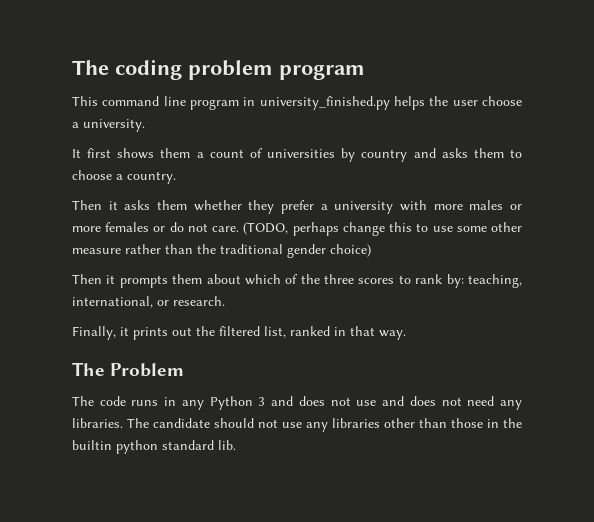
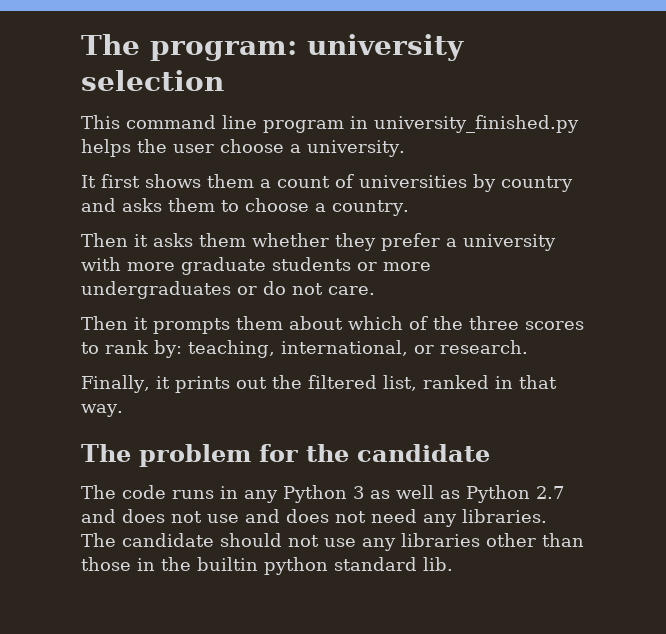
- The coding problem program
+ The program: university selection
- Then it asks them whether they prefer a university with more males or more females or do not care. (TODO, perhaps change this to use some other measure rather than the traditional gender choice)
+ Then it asks them whether they prefer a university with more graduate students or more undergraduates or do not care.
- The Problem
+ The problem for the candidate
- The code runs in any Python 3 and does not use and does not need any libraries.
+ The code runs in any Python 3 as well as Python 2.7 and does not use and does not need any libraries.

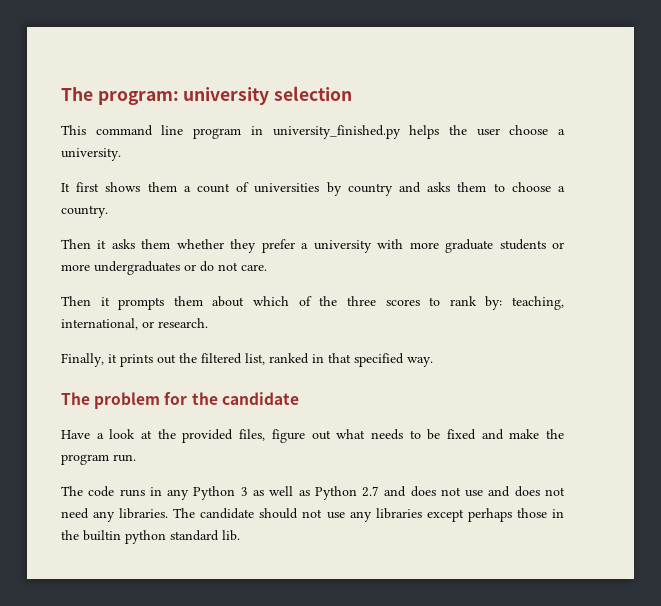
- Finally, it prints out the filtered list, ranked in that way.
+ Finally, it prints out the filtered list, ranked in that specified way.
+ Have a look at the provided files, figure out what needs to be fixed and make the program run.
- The candidate should not use any libraries other than those in the builtin python standard lib.
+ The candidate should not use any libraries except perhaps those in the builtin python standard lib.

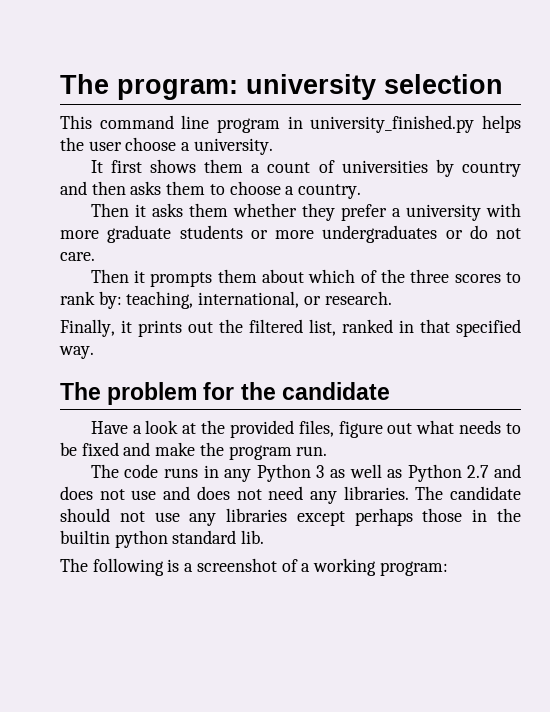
- It first shows them a count of universities by country and asks them to choose a country.
+ It first shows them a count of universities by country and then asks them to choose a country.
+ The following is a screenshot of a working program:

